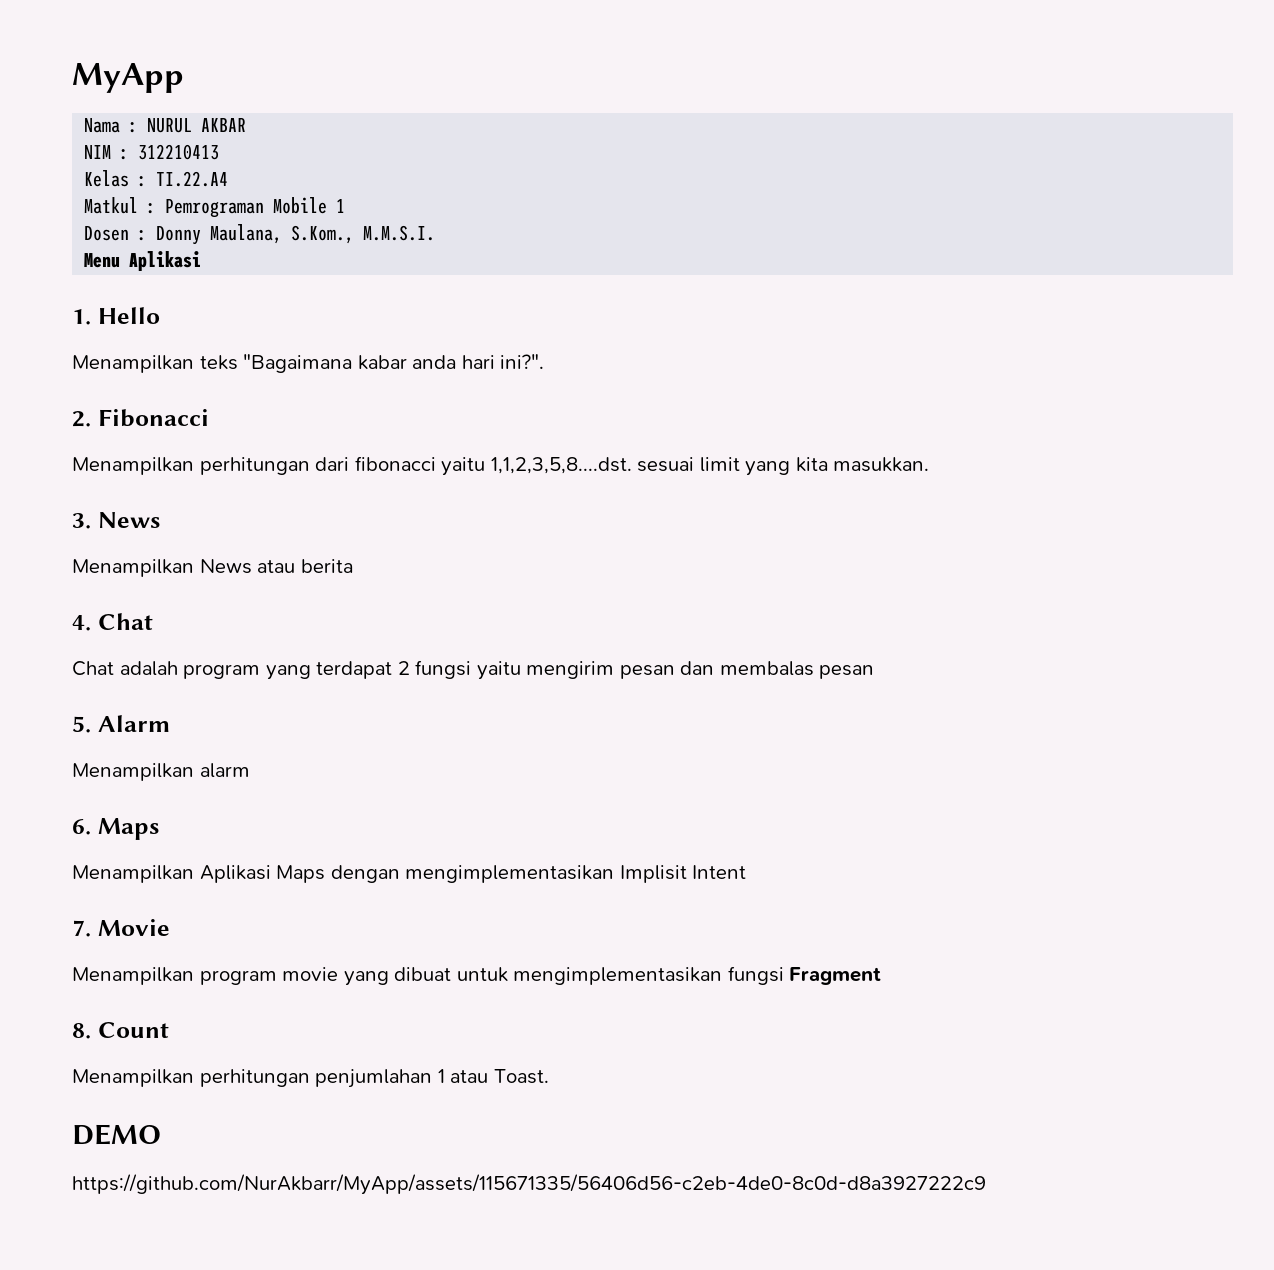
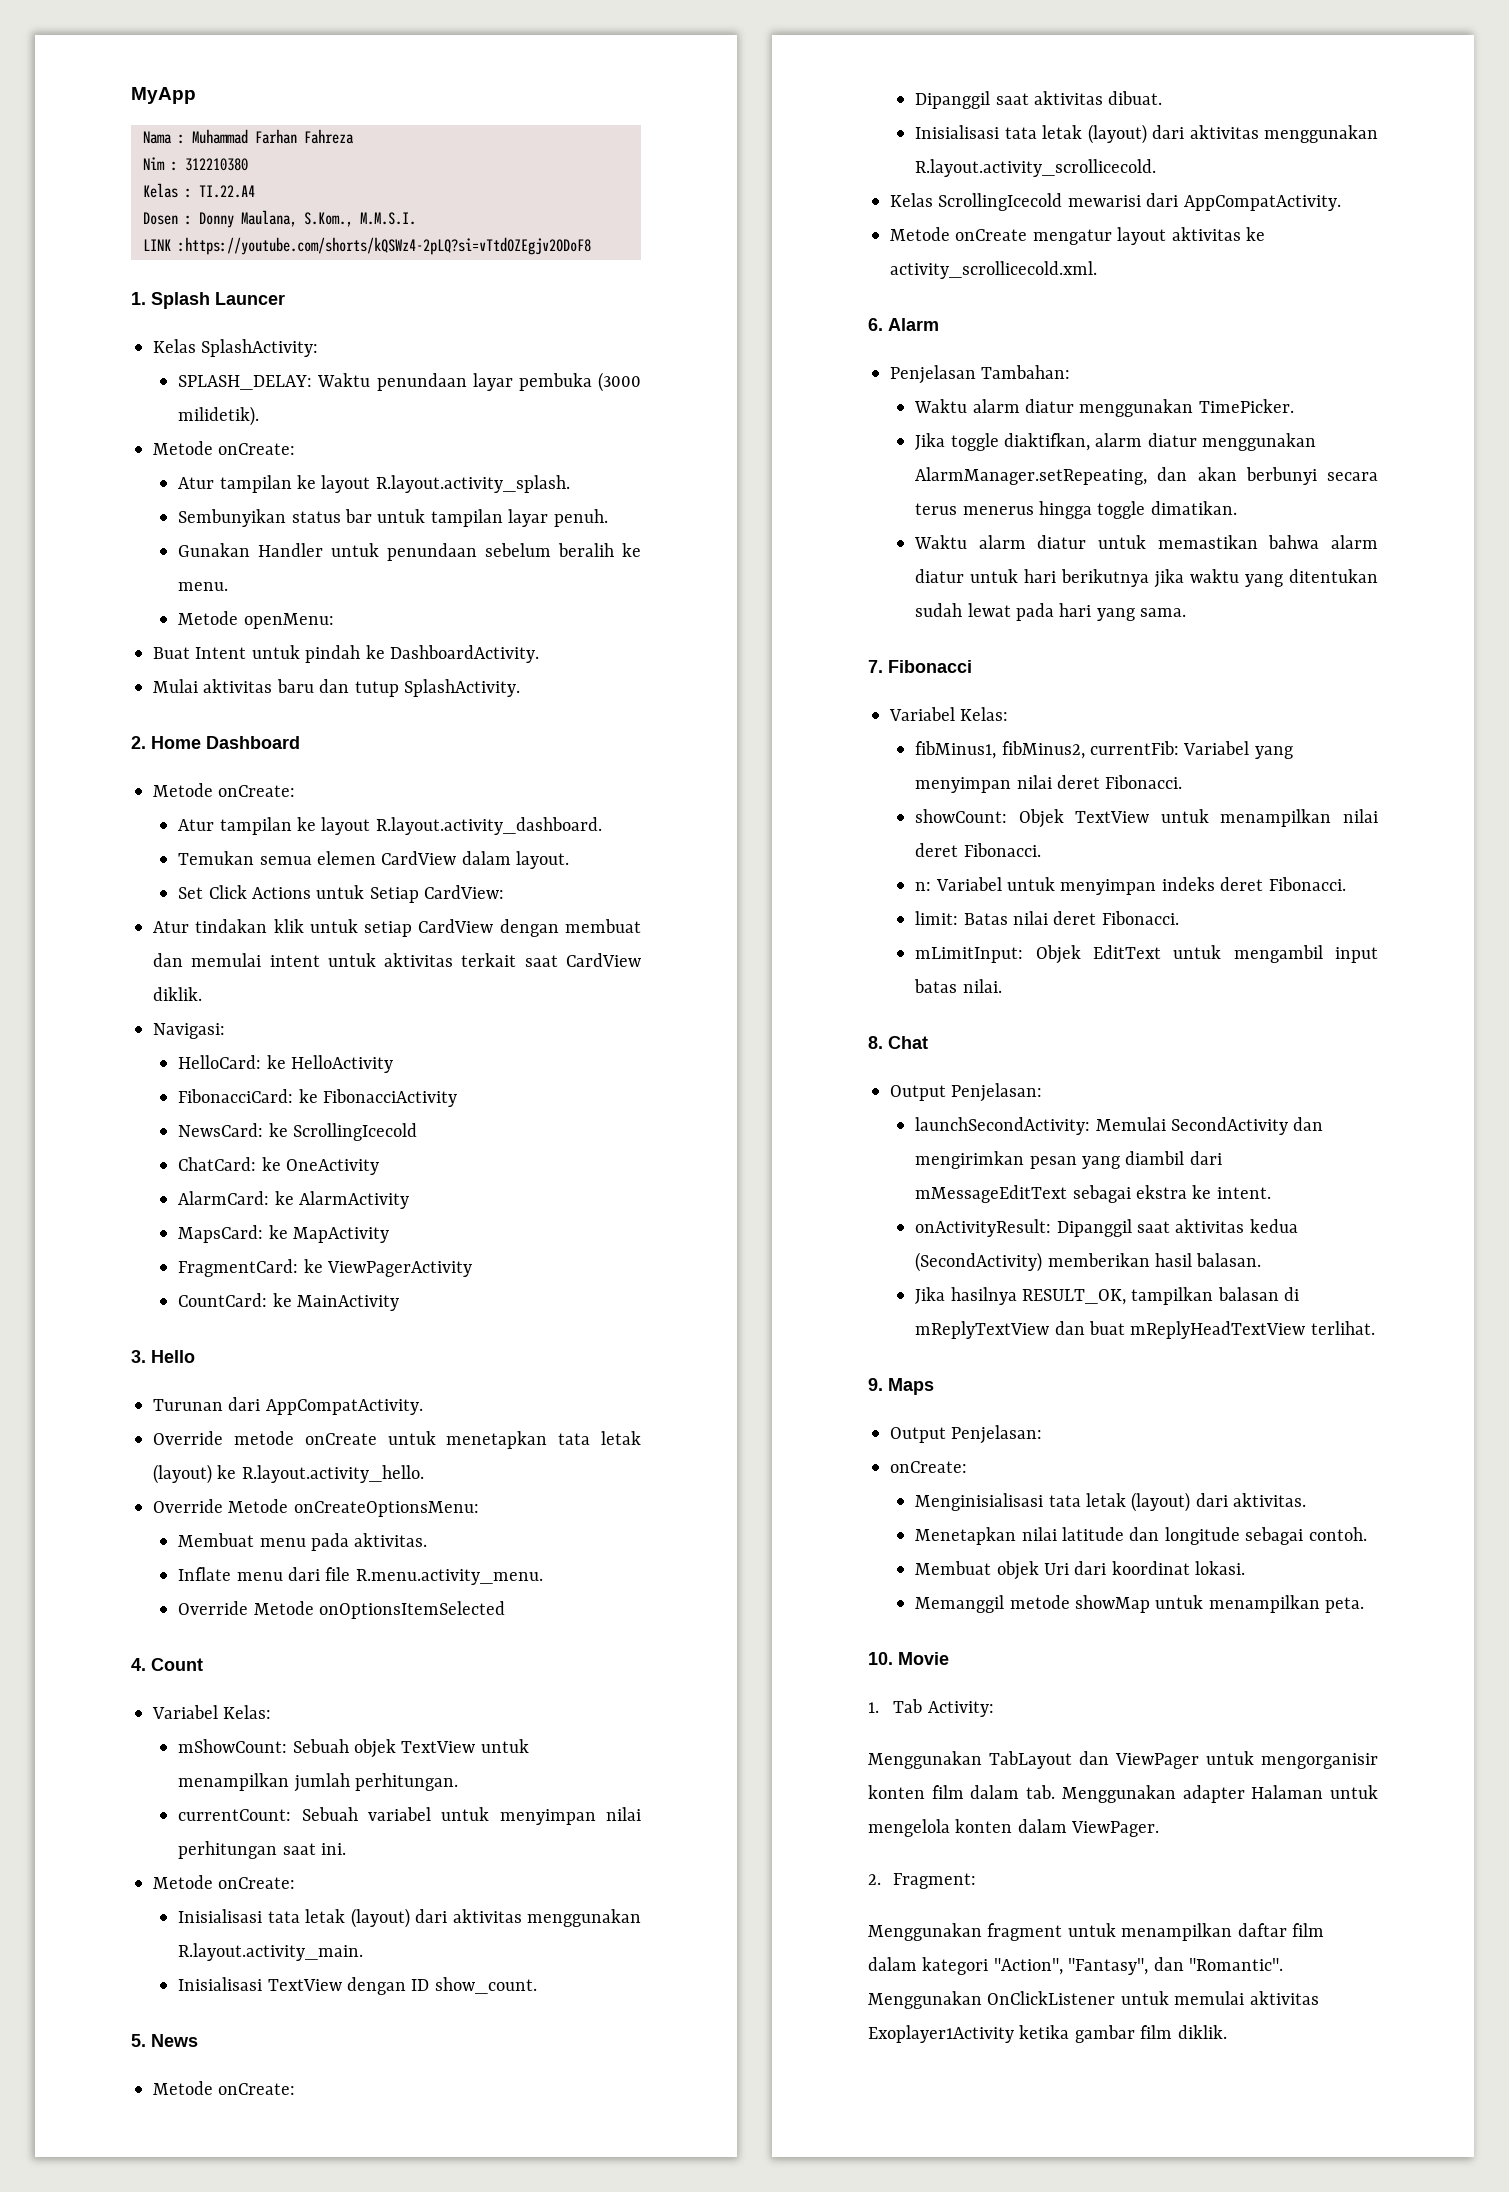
- Nama : NURUL AKBAR
- NIM : 312210413
+ Nama : Muhammad Farhan Fahreza
+ Nim : 312210380
  Kelas : TI.22.A4
- Matkul : Pemrograman Mobile 1
- Menu Aplikasi
- 1. Hello
- Menampilkan teks "Bagaimana kabar anda hari ini?".
- 2. Fibonacci
- Menampilkan perhitungan dari fibonacci yaitu 1,1,2,3,5,8....dst. sesuai limit yang kita masukkan.
- 3. News
- Menampilkan News atau berita
- 4. Chat
- Chat adalah program yang terdapat 2 fungsi yaitu mengirim pesan dan membalas pesan
- 5. Alarm
- Menampilkan alarm
- 6. Maps
- Menampilkan Aplikasi Maps dengan mengimplementasikan Implisit Intent
- 7. Movie
- Menampilkan program movie yang dibuat untuk mengimplementasikan fungsi Fragment
- 8. Count
- Menampilkan perhitungan penjumlahan 1 atau Toast.
- DEMO
- https://github.com/NurAkbarr/MyApp/assets/115671335/56406d56-c2eb-4de0-8c0d-d8a3927222c9
+ LINK :https://youtube.com/shorts/kQSWz4-2pLQ?si=vTtdOZEgjv2ODoF8
+ 1. Splash Launcer
+ Kelas SplashActivity:
+ SPLASH_DELAY: Waktu penundaan layar pembuka (3000 milidetik).
+ Metode onCreate:
+ Atur tampilan ke layout R.layout.activity_splash.
+ Sembunyikan status bar untuk tampilan layar penuh.
+ Gunakan Handler untuk penundaan sebelum beralih ke menu.
+ Metode openMenu:
+ Buat Intent untuk pindah ke DashboardActivity.
+ Mulai aktivitas baru dan tutup SplashActivity.
+ 2. Home Dashboard
+ Metode onCreate:
+ Atur tampilan ke layout R.layout.activity_dashboard.
+ Temukan semua elemen CardView dalam layout.
+ Set Click Actions untuk Setiap CardView:
+ Atur tindakan klik untuk setiap CardView dengan membuat dan memulai intent untuk aktivitas terkait saat CardView diklik.
+ Navigasi:
+ HelloCard: ke HelloActivity
+ FibonacciCard: ke FibonacciActivity
+ NewsCard: ke ScrollingIcecold
+ ChatCard: ke OneActivity
+ AlarmCard: ke AlarmActivity
+ MapsCard: ke MapActivity
+ FragmentCard: ke ViewPagerActivity
+ CountCard: ke MainActivity
+ 3. Hello
+ Turunan dari AppCompatActivity.
+ Override metode onCreate untuk menetapkan tata letak (layout) ke R.layout.activity_hello.
+ Override Metode onCreateOptionsMenu:
+ Membuat menu pada aktivitas.
+ Inflate menu dari file R.menu.activity_menu.
+ Override Metode onOptionsItemSelected
+ 4. Count
+ Variabel Kelas:
+ mShowCount: Sebuah objek TextView untuk menampilkan jumlah perhitungan.
+ currentCount: Sebuah variabel untuk menyimpan nilai perhitungan saat ini.
+ Metode onCreate:
+ Inisialisasi tata letak (layout) dari aktivitas menggunakan R.layout.activity_main.
+ Inisialisasi TextView dengan ID show_count.
+ 5. News
+ Metode onCreate:
+ Dipanggil saat aktivitas dibuat.
+ Inisialisasi tata letak (layout) dari aktivitas menggunakan R.layout.activity_scrollicecold.
+ Kelas ScrollingIcecold mewarisi dari AppCompatActivity.
+ Metode onCreate mengatur layout aktivitas ke activity_scrollicecold.xml.
+ 6. Alarm
+ Penjelasan Tambahan:
+ Waktu alarm diatur menggunakan TimePicker.
+ Jika toggle diaktifkan, alarm diatur menggunakan AlarmManager.setRepeating, dan akan berbunyi secara terus menerus hingga toggle dimatikan.
+ Waktu alarm diatur untuk memastikan bahwa alarm diatur untuk hari berikutnya jika waktu yang ditentukan sudah lewat pada hari yang sama.
+ 7. Fibonacci
+ Variabel Kelas:
+ fibMinus1, fibMinus2, currentFib: Variabel yang menyimpan nilai deret Fibonacci.
+ showCount: Objek TextView untuk menampilkan nilai deret Fibonacci.
+ n: Variabel untuk menyimpan indeks deret Fibonacci.
+ limit: Batas nilai deret Fibonacci.
+ mLimitInput: Objek EditText untuk mengambil input batas nilai.
+ 8. Chat
+ Output Penjelasan:
+ launchSecondActivity: Memulai SecondActivity dan mengirimkan pesan yang diambil dari mMessageEditText sebagai ekstra ke intent.
+ onActivityResult: Dipanggil saat aktivitas kedua (SecondActivity) memberikan hasil balasan.
+ Jika hasilnya RESULT_OK, tampilkan balasan di mReplyTextView dan buat mReplyHeadTextView terlihat.
+ 9. Maps
+ Output Penjelasan:
+ onCreate:
+ Menginisialisasi tata letak (layout) dari aktivitas.
+ Menetapkan nilai latitude dan longitude sebagai contoh.
+ Membuat objek Uri dari koordinat lokasi.
+ Memanggil metode showMap untuk menampilkan peta.
+ 10. Movie
+ 1. Tab Activity:
+ Menggunakan TabLayout dan ViewPager untuk mengorganisir konten film dalam tab. Menggunakan adapter Halaman untuk mengelola konten dalam ViewPager.
+ 2. Fragment:
+ Menggunakan fragment untuk menampilkan daftar film dalam kategori "Action", "Fantasy", dan "Romantic". Menggunakan OnClickListener untuk memulai aktivitas Exoplayer1Activity ketika gambar film diklik.

